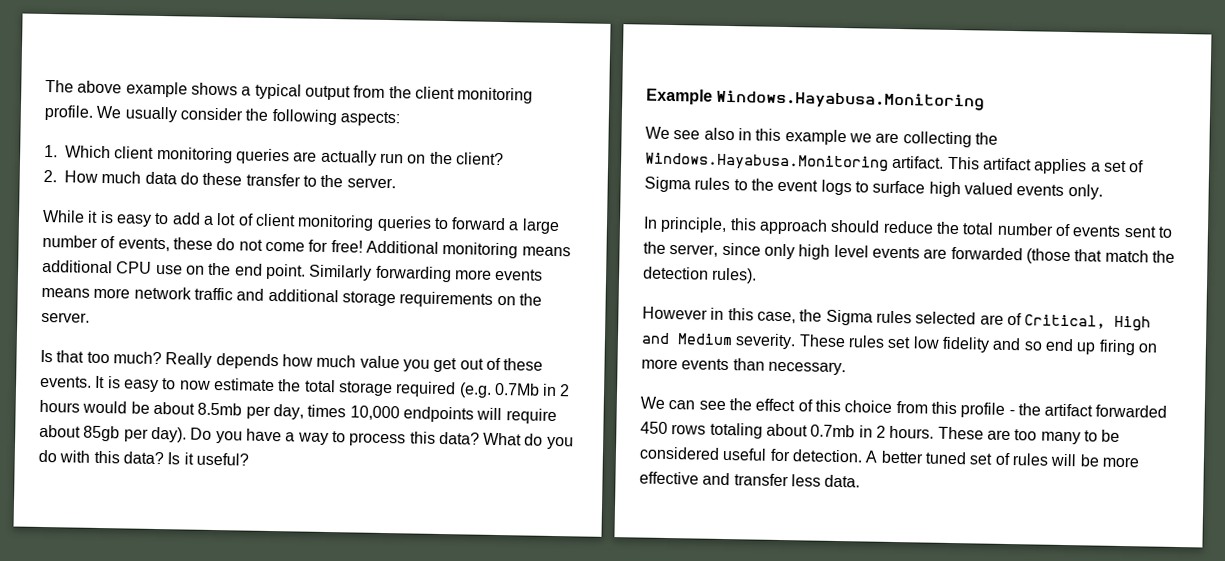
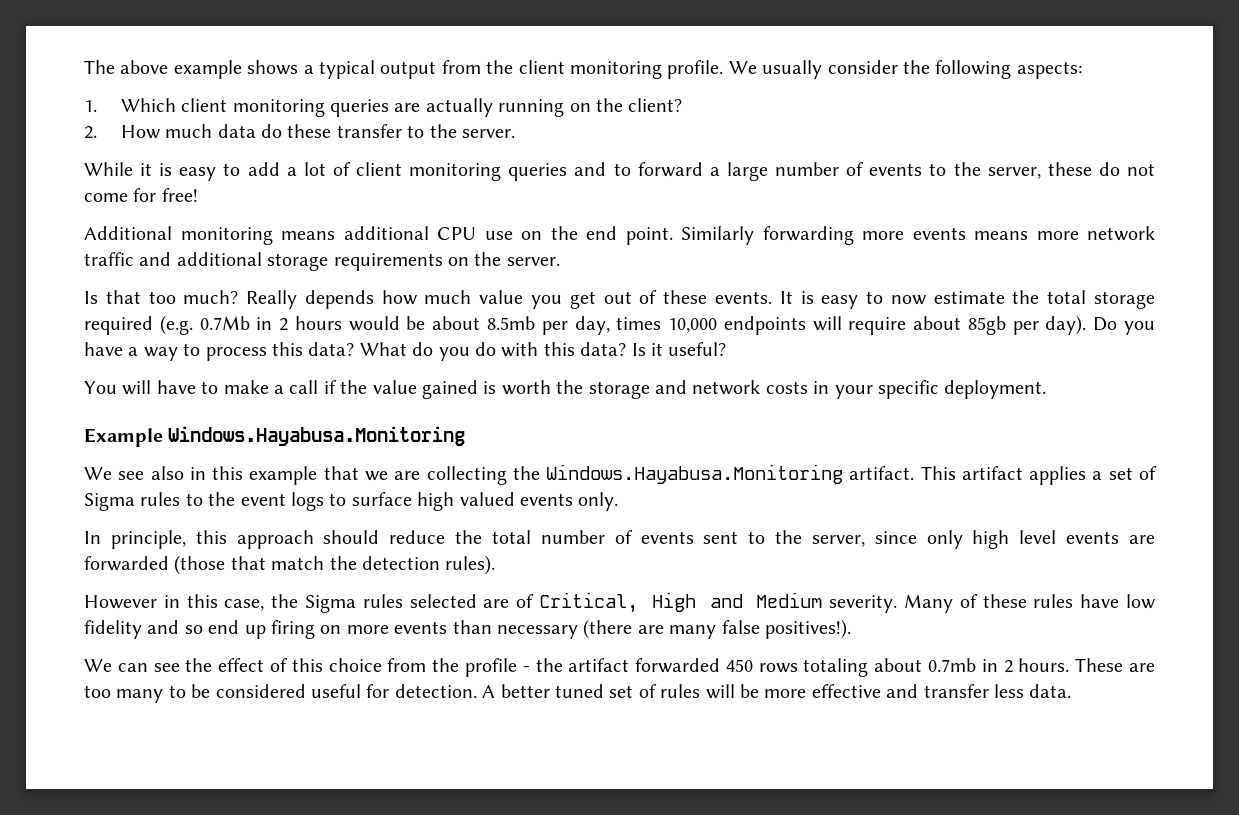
- 1. Which client monitoring queries are actually run on the client?
+ 1. Which client monitoring queries are actually running on the client?
- While it is easy to add a lot of client monitoring queries to forward a large number of events, these do not come for free! Additional monitoring means additional CPU use on the end point.
+ While it is easy to add a lot of client monitoring queries and to forward a large number of events to the server, these do not come for free!
+ Additional monitoring means additional CPU use on the end point.
+ You will have to make a call if the value gained is worth the storage and network costs in your specific deployment.
- We see also in this example we are collecting the Windows.Hayabusa.Monitoring artifact.
+ We see also in this example that we are collecting the Windows.Hayabusa.Monitoring artifact.
- These rules set low fidelity and so end up firing on more events than necessary.
+ Many of these rules have low fidelity and so end up firing on more events than necessary (there are many false positives!).
- We can see the effect of this choice from this profile - the artifact forwarded 450 rows totaling about 0.7mb in 2 hours.
+ We can see the effect of this choice from the profile - the artifact forwarded 450 rows totaling about 0.7mb in 2 hours.

